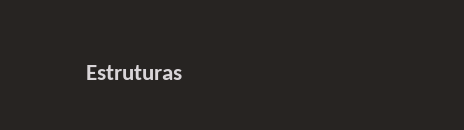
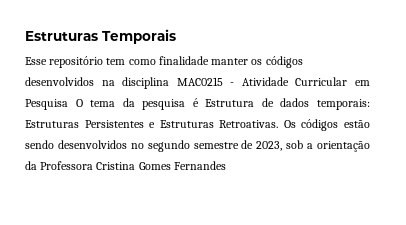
- Estruturas
+ Estruturas Temporais
+ Esse repositório tem como finalidade manter os códigos desenvolvidos na disciplina MAC0215 - Atividade Curricular em Pesquisa O tema da pesquisa é Estrutura de dados temporais: Estruturas Persistentes e Estruturas Retroativas. Os códigos estão sendo desenvolvidos no segundo semestre de 2023, sob a orientação da Professora Cristina Gomes Fernandes

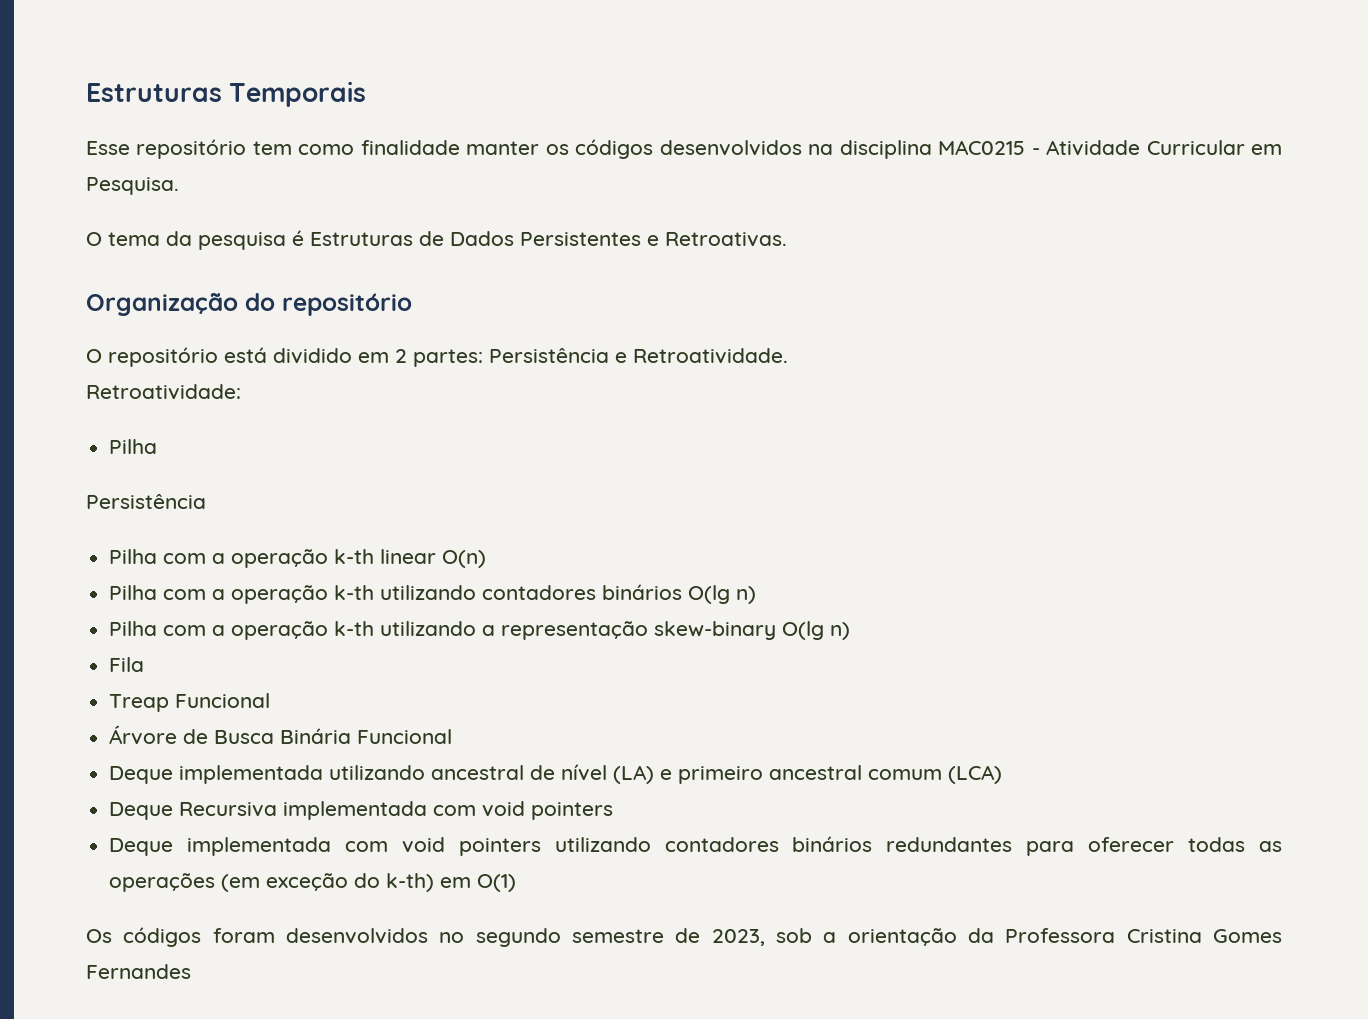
- Esse repositório tem como finalidade manter os códigos desenvolvidos na disciplina MAC0215 - Atividade Curricular em Pesquisa O tema da pesquisa é Estrutura de dados temporais: Estruturas Persistentes e Estruturas Retroativas. Os códigos estão sendo desenvolvidos no segundo semestre de 2023, sob a orientação da Professora Cristina Gomes Fernandes
+ Esse repositório tem como finalidade manter os códigos desenvolvidos na disciplina MAC0215 - Atividade Curricular em Pesquisa.
+ O tema da pesquisa é Estruturas de Dados Persistentes e Retroativas.
+ Organização do repositório
+ O repositório está dividido em 2 partes: Persistência e Retroatividade.
+ Retroatividade:
+ Pilha
+ Persistência
+ Pilha com a operação k-th linear O(n)
+ Pilha com a operação k-th utilizando contadores binários O(lg n)
+ Pilha com a operação k-th utilizando a representação skew-binary O(lg n)
+ Fila
+ Treap Funcional
+ Árvore de Busca Binária Funcional
+ Deque implementada utilizando ancestral de nível (LA) e primeiro ancestral comum (LCA)
+ Deque Recursiva implementada com void pointers
+ Deque implementada com void pointers utilizando contadores binários redundantes para oferecer todas as operações (em exceção do k-th) em O(1)
+ Os códigos foram desenvolvidos no segundo semestre de 2023, sob a orientação da Professora Cristina Gomes Fernandes

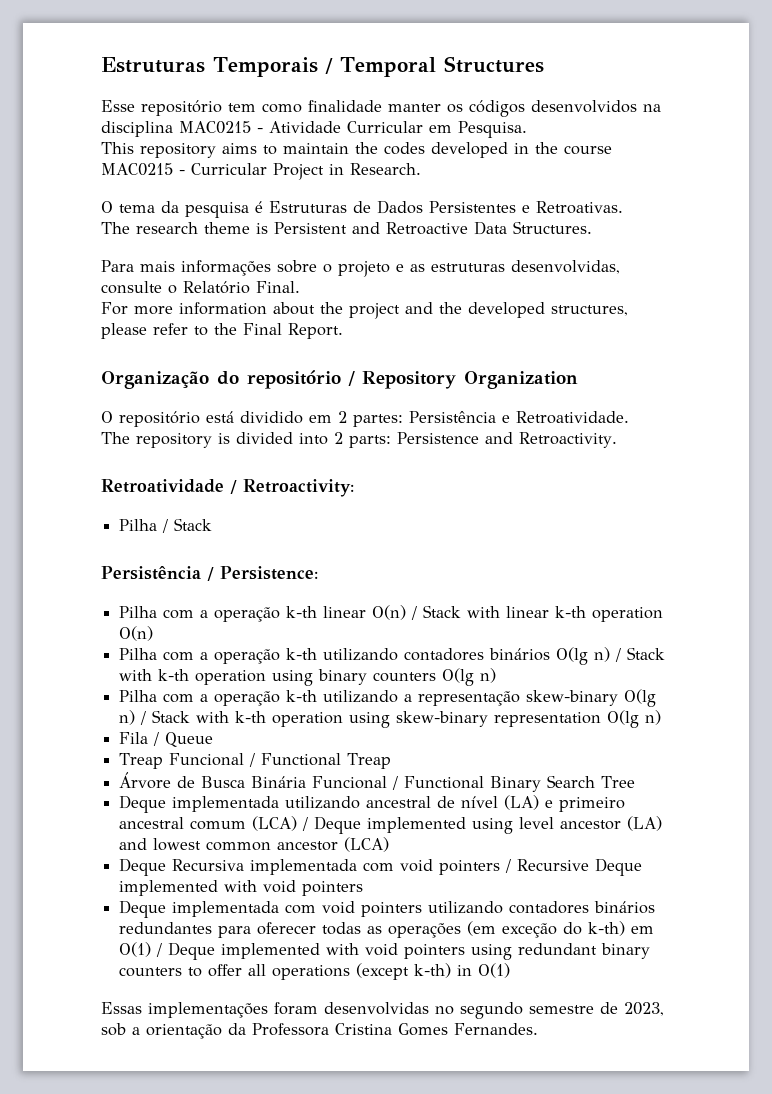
- Estruturas Temporais
+ Estruturas Temporais / Temporal Structures
+ This repository aims to maintain the codes developed in the course MAC0215 - Curricular Project in Research.
+ The research theme is Persistent and Retroactive Data Structures.
+ Para mais informações sobre o projeto e as estruturas desenvolvidas, consulte o Relatório Final.
+ For more information about the project and the developed structures, please refer to the Final Report.
- Organização do repositório
+ Organização do repositório / Repository Organization
- Retroatividade:
- Pilha
- Persistência
+ The repository is divided into 2 parts: Persistence and Retroactivity.
+ Retroatividade / Retroactivity:
+ Pilha / Stack
+ Persistência / Persistence:
- Pilha com a operação k-th linear O(n)
+ Pilha com a operação k-th linear O(n) / Stack with linear k-th operation O(n)
- Pilha com a operação k-th utilizando contadores binários O(lg n)
+ Pilha com a operação k-th utilizando contadores binários O(lg n) / Stack with k-th operation using binary counters O(lg n)
- Pilha com a operação k-th utilizando a representação skew-binary O(lg n)
+ Pilha com a operação k-th utilizando a representação skew-binary O(lg n) / Stack with k-th operation using skew-binary representation O(lg n)
- Fila
+ Fila / Queue
- Treap Funcional
+ Treap Funcional / Functional Treap
- Árvore de Busca Binária Funcional
+ Árvore de Busca Binária Funcional / Functional Binary Search Tree
- Deque implementada utilizando ancestral de nível (LA) e primeiro ancestral comum (LCA)
+ Deque implementada utilizando ancestral de nível (LA) e primeiro ancestral comum (LCA) / Deque implemented using level ancestor (LA) and lowest common ancestor (LCA)
- Deque Recursiva implementada com void pointers
+ Deque Recursiva implementada com void pointers / Recursive Deque implemented with void pointers
- Deque implementada com void pointers utilizando contadores binários redundantes para oferecer todas as operações (em exceção do k-th) em O(1)
- Os códigos foram desenvolvidos no segundo semestre de 2023, sob a orientação da Professora Cristina Gomes Fernandes
+ Deque implementada com void pointers utilizando contadores binários redundantes para oferecer todas as operações (em exceção do k-th) em O(1) / Deque implemented with void pointers using redundant binary counters to offer all operations (except k-th) in O(1)
+ Essas implementações foram desenvolvidas no segundo semestre de 2023, sob a orientação da Professora Cristina Gomes Fernandes.

